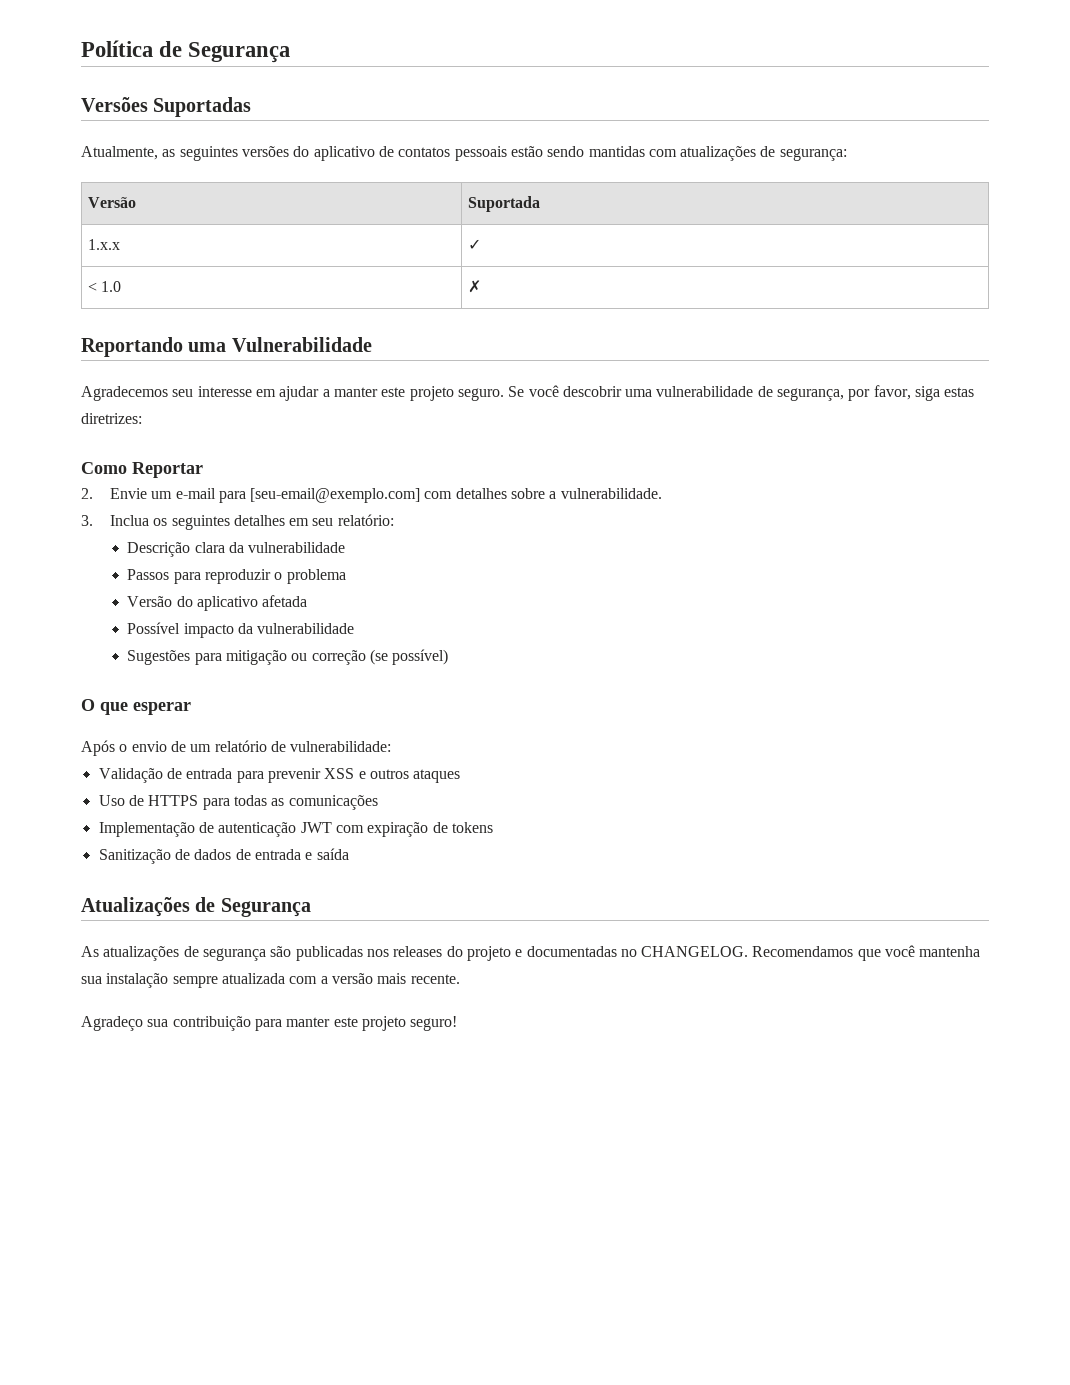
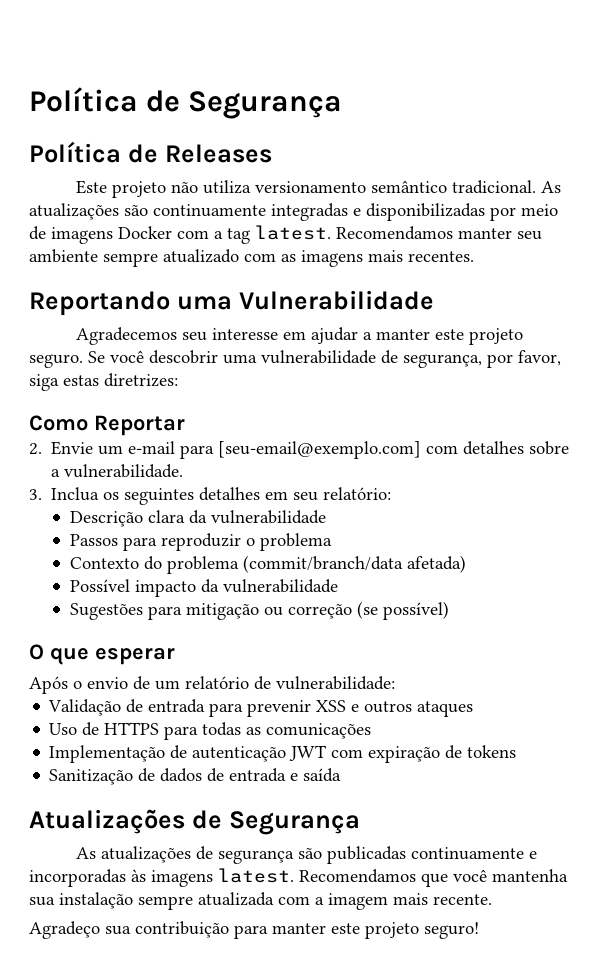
- Versões Suportadas
- Atualmente, as seguintes versões do aplicativo de contatos pessoais estão sendo mantidas com atualizações de segurança:
- Versão | Suportada
- 1.x.x | ✓
- < 1.0 | ✗
+ Política de Releases
+ Este projeto não utiliza versionamento semântico tradicional. As atualizações são continuamente integradas e disponibilizadas por meio de imagens Docker com a tag latest. Recomendamos manter seu ambiente sempre atualizado com as imagens mais recentes.
- Versão do aplicativo afetada
+ Contexto do problema (commit/branch/data afetada)
- As atualizações de segurança são publicadas nos releases do projeto e documentadas no CHANGELOG.
+ As atualizações de segurança são publicadas continuamente e incorporadas às imagens latest.
- Recomendamos que você mantenha sua instalação sempre atualizada com a versão mais recente.
+ Recomendamos que você mantenha sua instalação sempre atualizada com a imagem mais recente.

